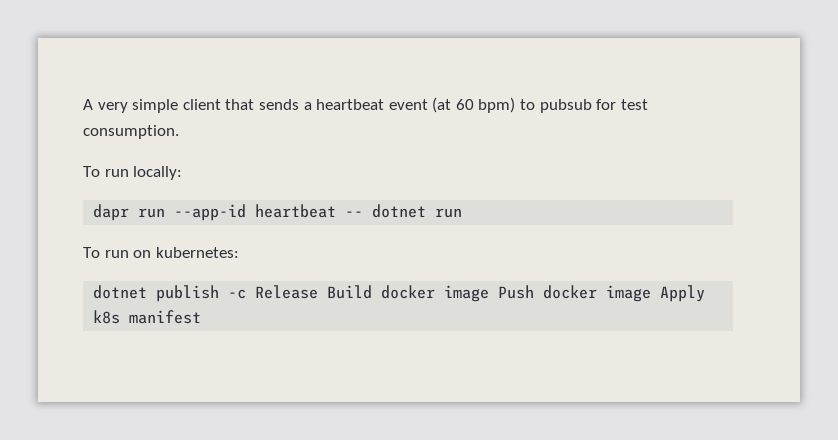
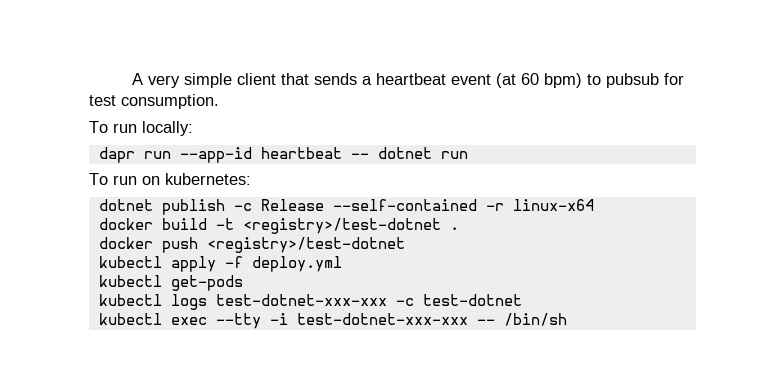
- dotnet publish -c Release Build docker image Push docker image Apply k8s manifest
+ dotnet publish -c Release --self-contained -r linux-x64
+ docker build -t <registry>/test-dotnet .
+ docker push <registry>/test-dotnet
+ kubectl apply -f deploy.yml
+ kubectl get-pods
+ kubectl logs test-dotnet-xxx-xxx -c test-dotnet
+ kubectl exec --tty -i test-dotnet-xxx-xxx -- /bin/sh

